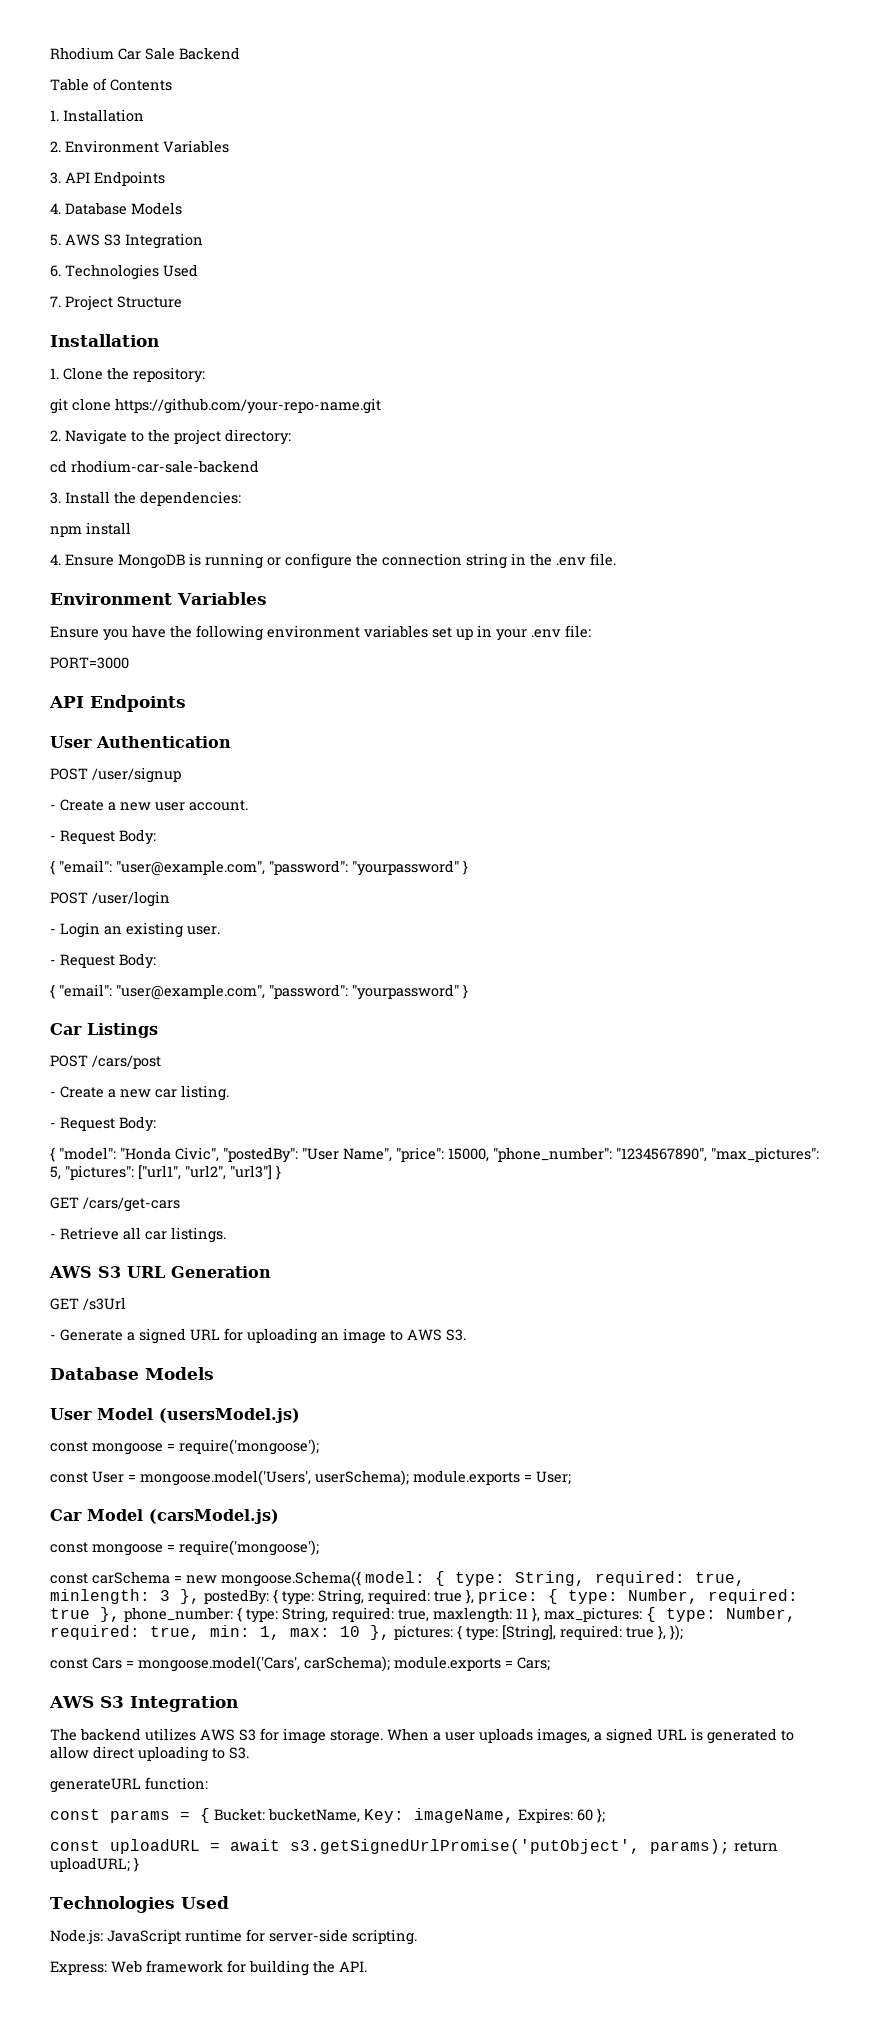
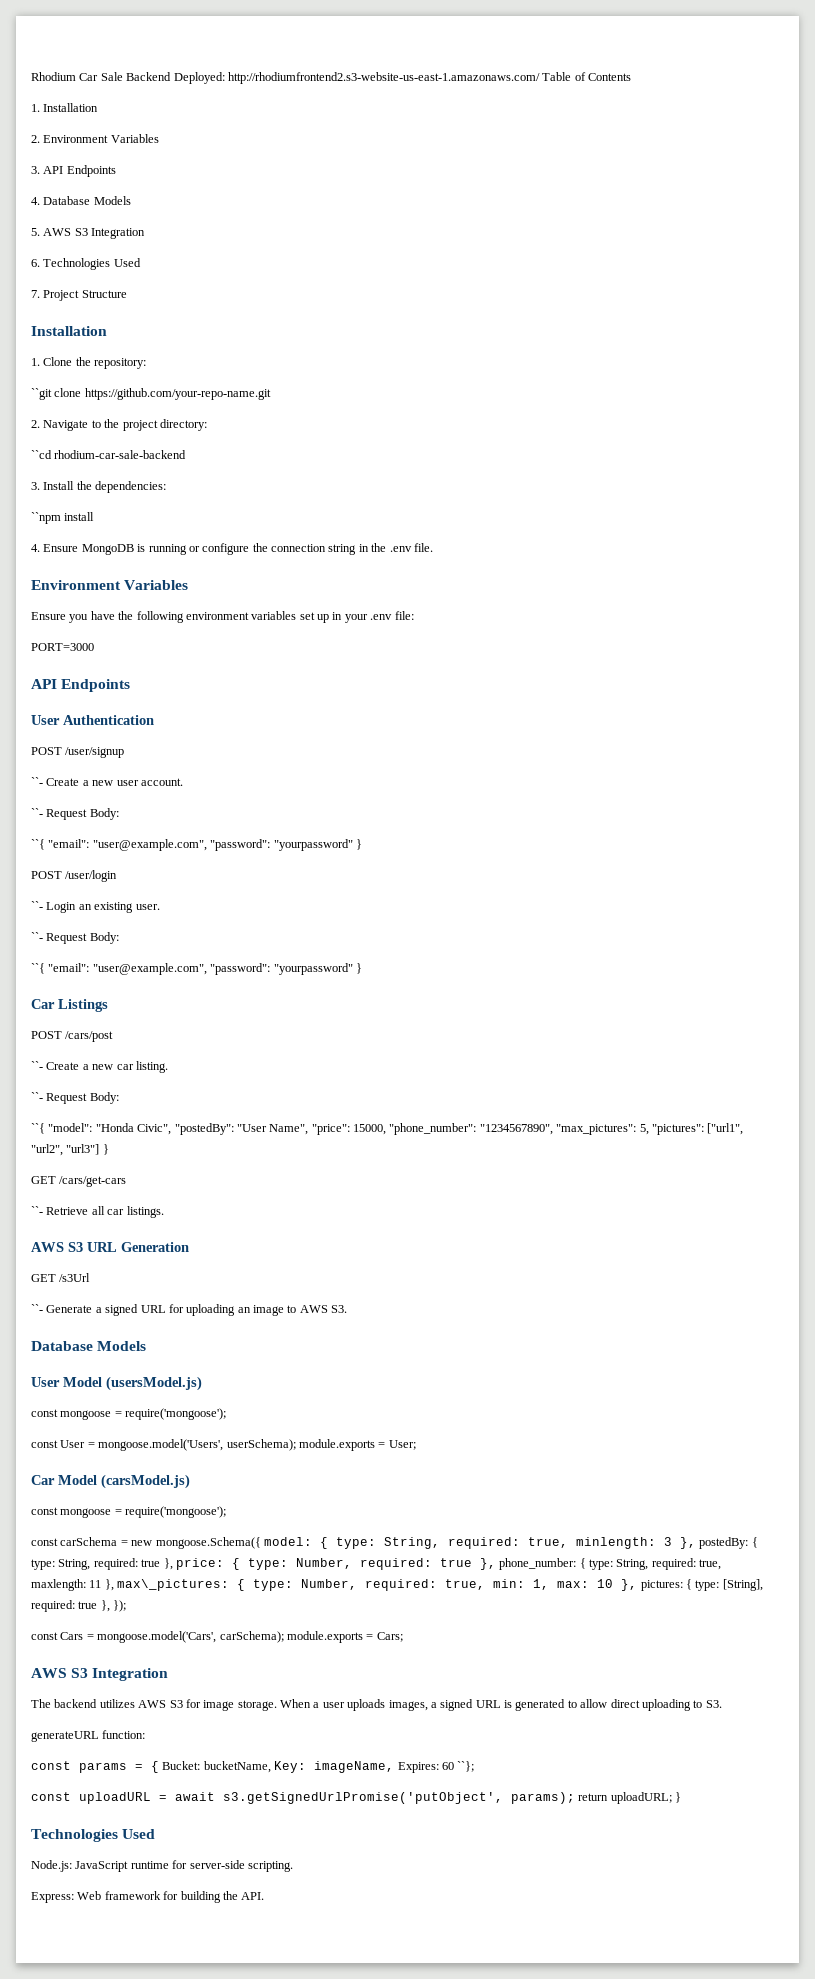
- Rhodium Car Sale Backend
- Table of Contents
+ Rhodium Car Sale Backend Deployed: http://rhodiumfrontend2.s3-website-us-east-1.amazonaws.com/ Table of Contents
- git clone https://github.com/your-repo-name.git
+ ``git clone https://github.com/your-repo-name.git
- cd rhodium-car-sale-backend
+ ``cd rhodium-car-sale-backend
- npm install
+ ``npm install
- - Create a new user account.
- - Request Body:
- { "email": "user@example.com", "password": "yourpassword" }
+ ``- Create a new user account.
+ ``- Request Body:
+ ``{ "email": "user@example.com", "password": "yourpassword" }
- - Login an existing user.
- - Request Body:
- { "email": "user@example.com", "password": "yourpassword" }
+ ``- Login an existing user.
+ ``- Request Body:
+ ``{ "email": "user@example.com", "password": "yourpassword" }
- - Create a new car listing.
- - Request Body:
- { "model": "Honda Civic", "postedBy": "User Name", "price": 15000, "phone_number": "1234567890", "max_pictures": 5, "pictures": ["url1", "url2", "url3"] }
+ ``- Create a new car listing.
+ ``- Request Body:
+ ``{ "model": "Honda Civic", "postedBy": "User Name", "price": 15000, "phone_number": "1234567890", "max_pictures": 5, "pictures": ["url1", "url2", "url3"] }
- - Retrieve all car listings.
+ ``- Retrieve all car listings.
- - Generate a signed URL for uploading an image to AWS S3.
+ ``- Generate a signed URL for uploading an image to AWS S3.
- const carSchema = new mongoose.Schema({ model: { type: String, required: true, minlength: 3 }, postedBy: { type: String, required: true }, price: { type: Number, required: true }, phone_number: { type: String, required: true, maxlength: 11 }, max_pictures: { type: Number, required: true, min: 1, max: 10 }, pictures: { type: [String], required: true }, });
+ const carSchema = new mongoose.Schema({ model: { type: String, required: true, minlength: 3 }, postedBy: { type: String, required: true }, price: { type: Number, required: true }, phone_number: { type: String, required: true, maxlength: 11 }, max\_pictures: { type: Number, required: true, min: 1, max: 10 }, pictures: { type: [String], required: true }, });
- const params = { Bucket: bucketName, Key: imageName, Expires: 60 };
+ const params = { Bucket: bucketName, Key: imageName, Expires: 60 ``};

